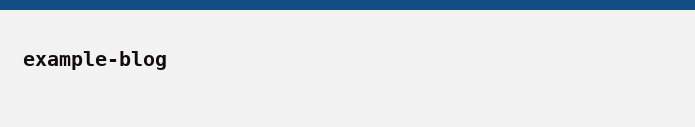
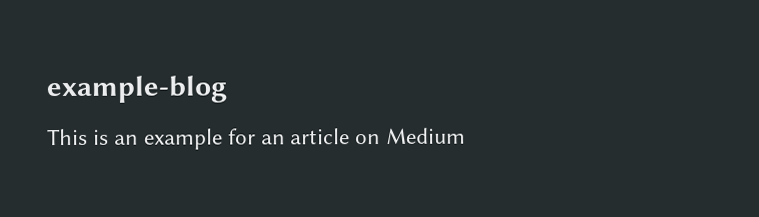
+ This is an example for an article on Medium

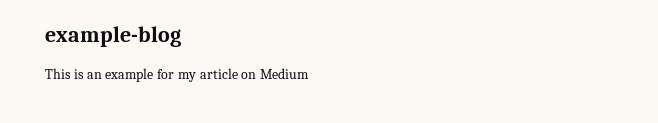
- This is an example for an article on Medium
+ This is an example for my article on Medium

